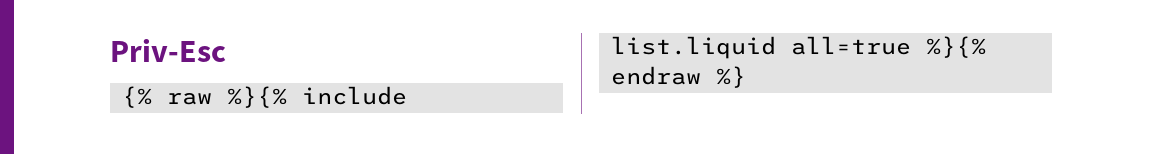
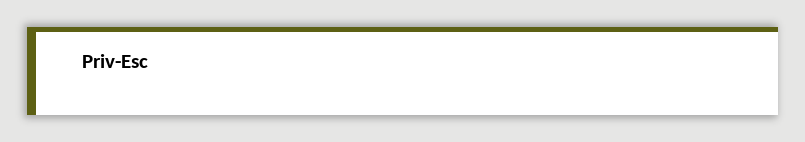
- {% raw %}{% include list.liquid all=true %}{% endraw %}

